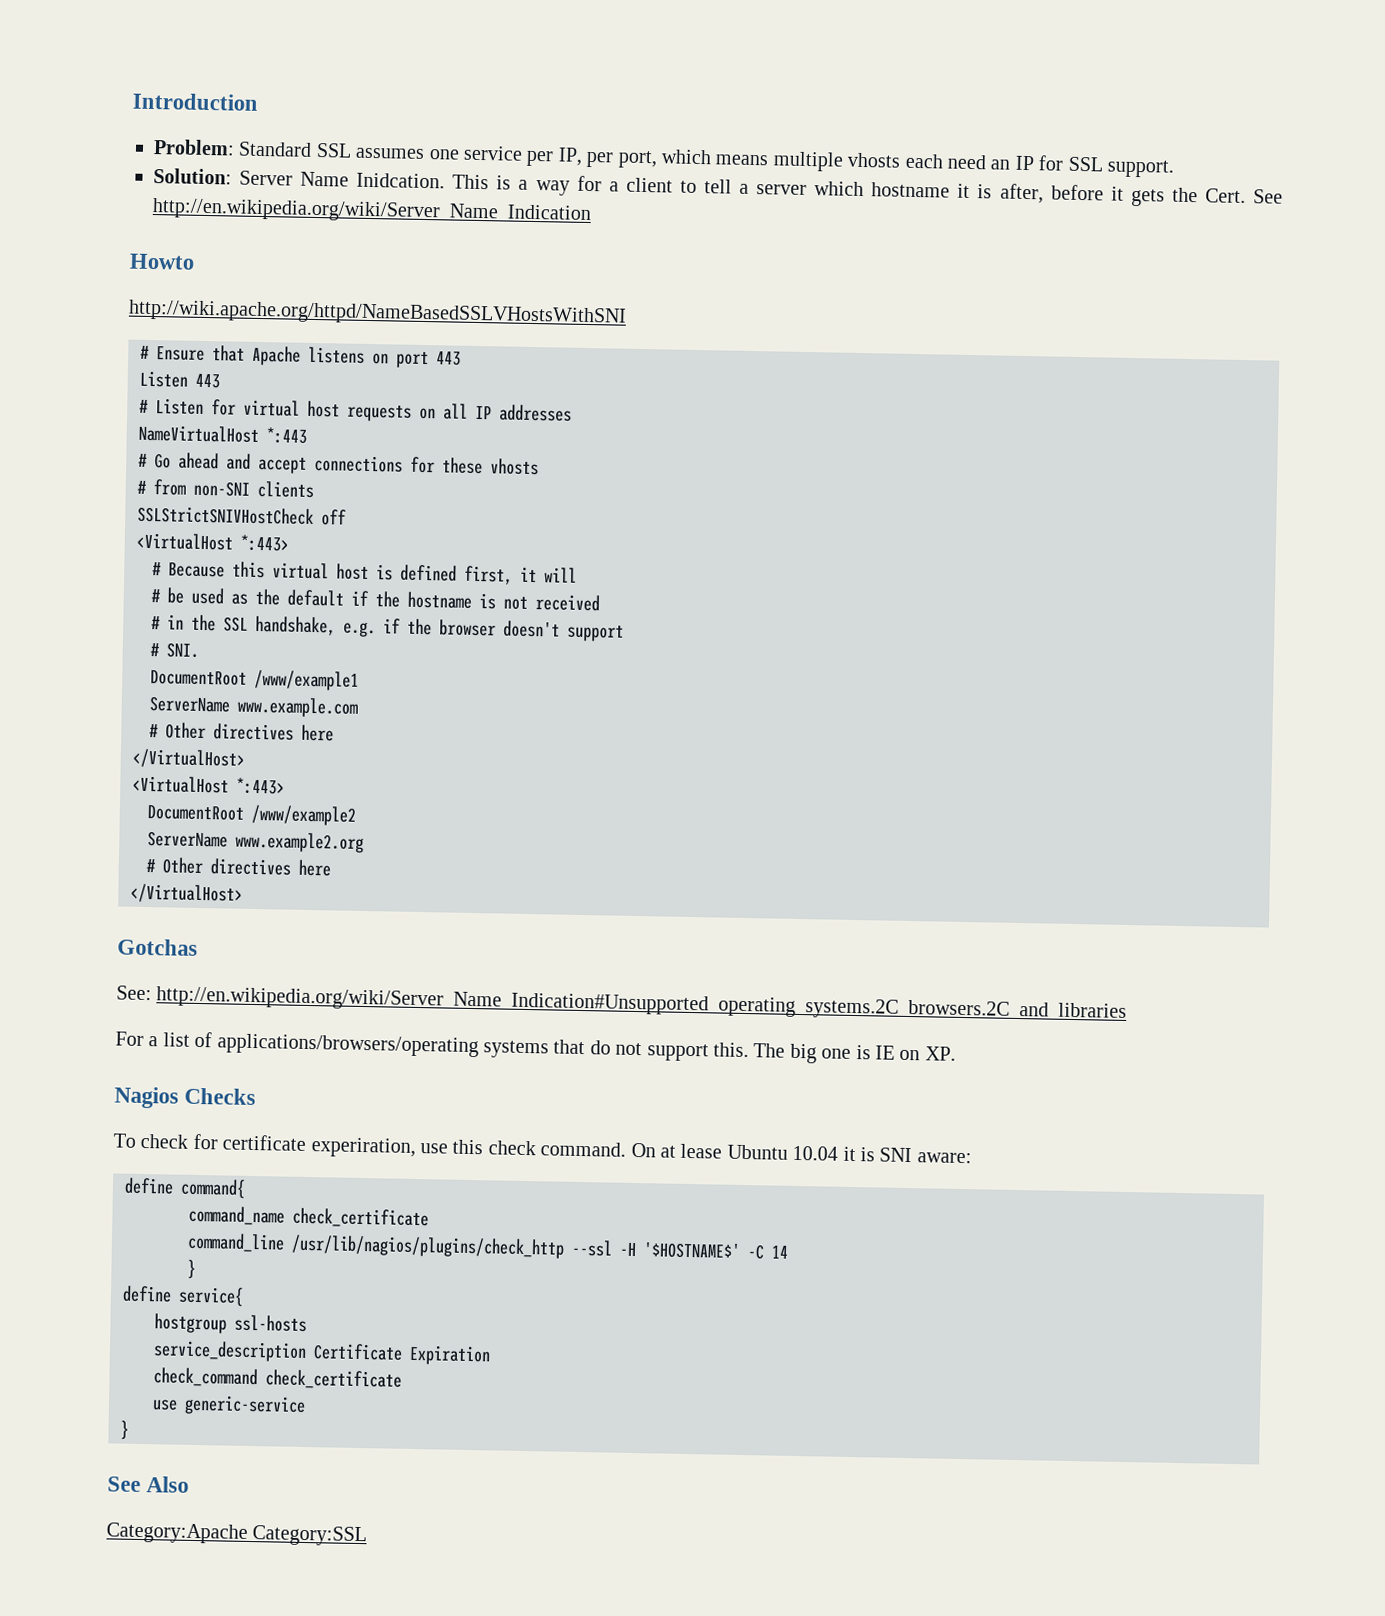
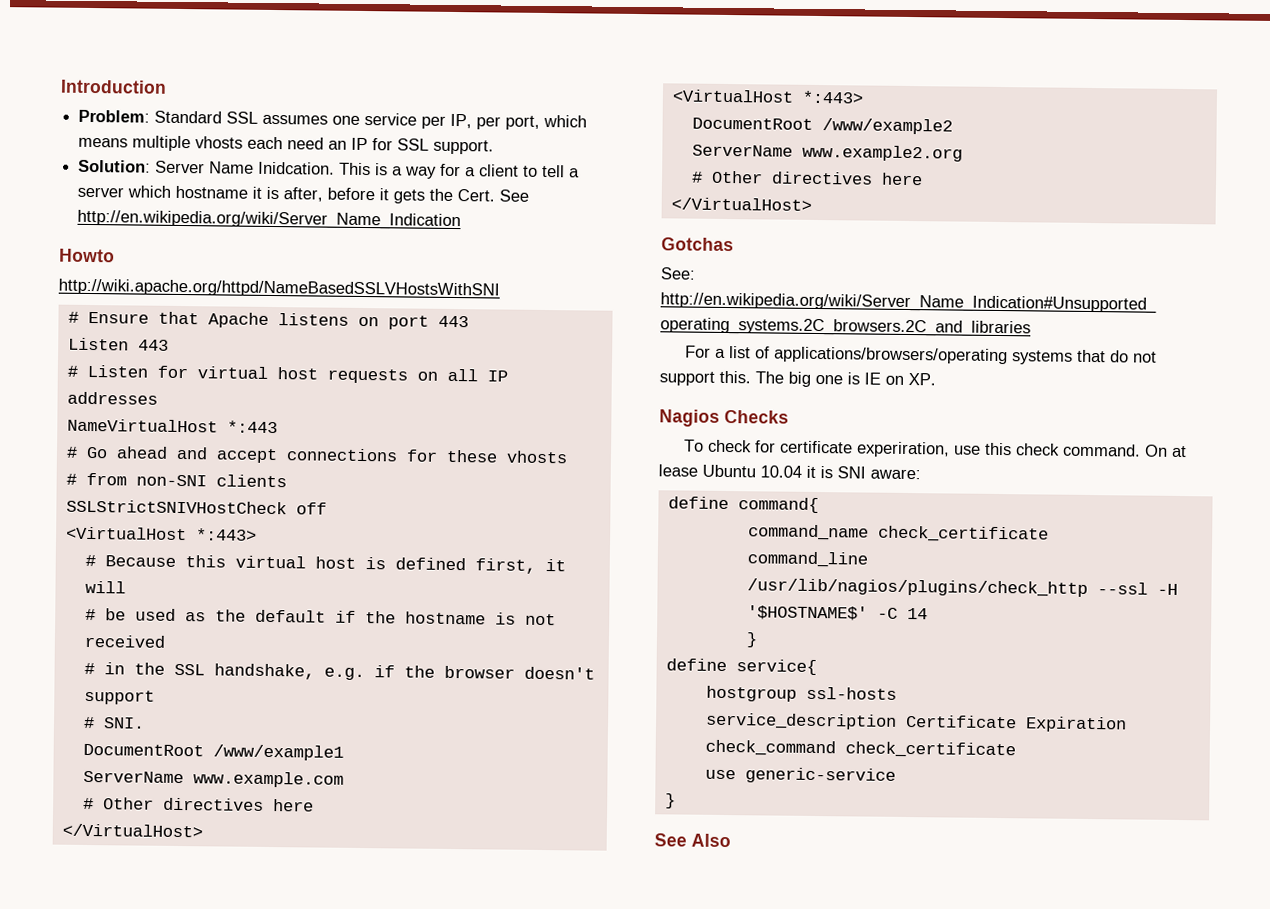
- Category:Apache Category:SSL

